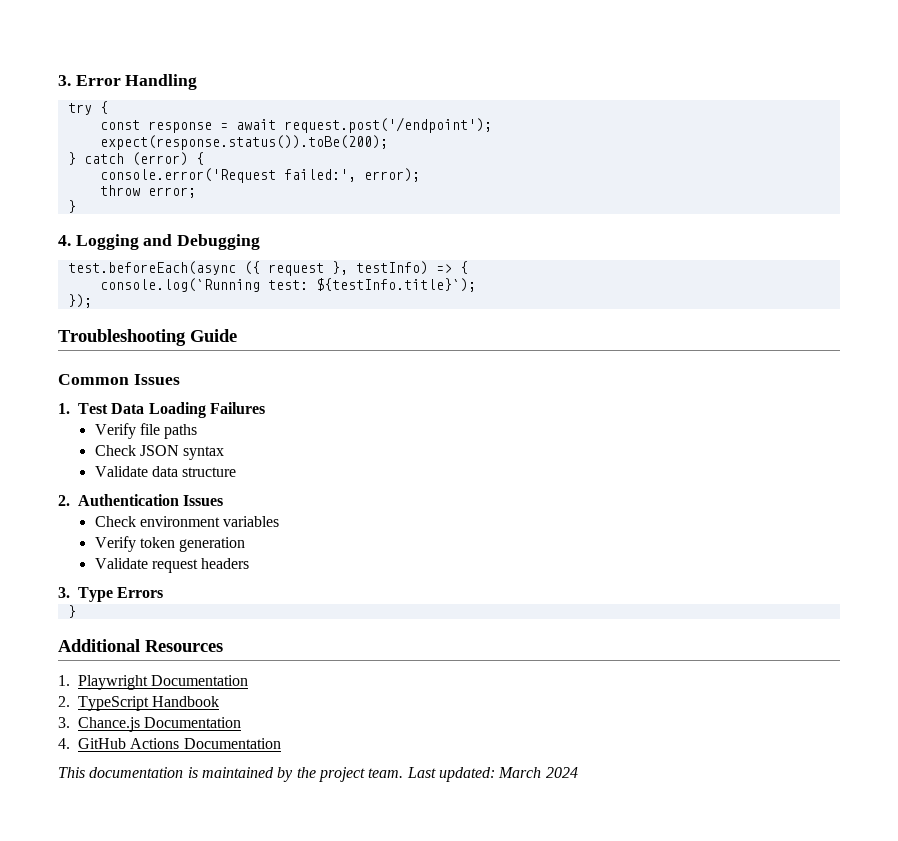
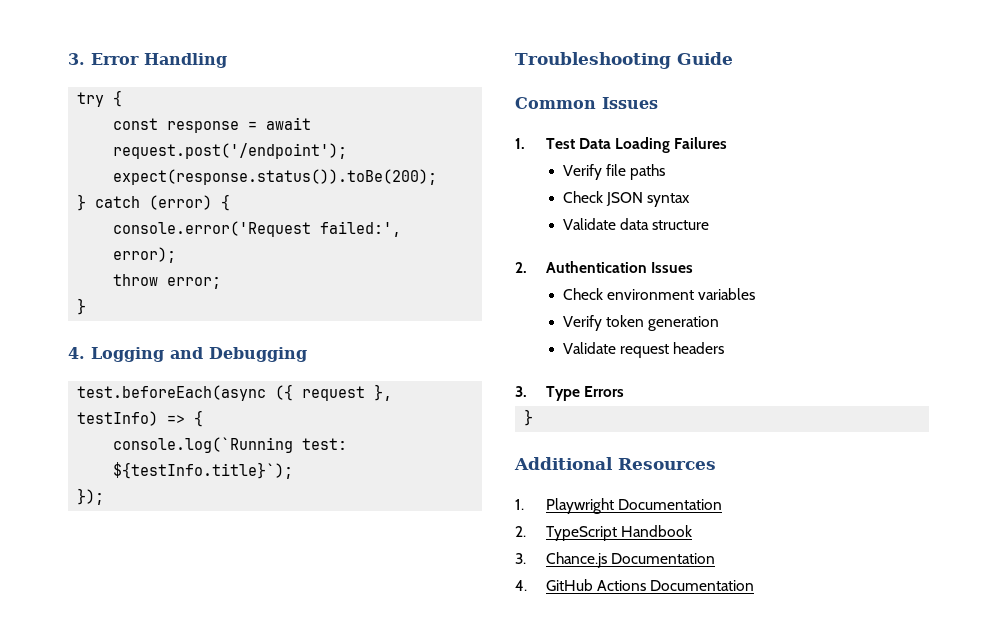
- This documentation is maintained by the project team. Last updated: March 2024

